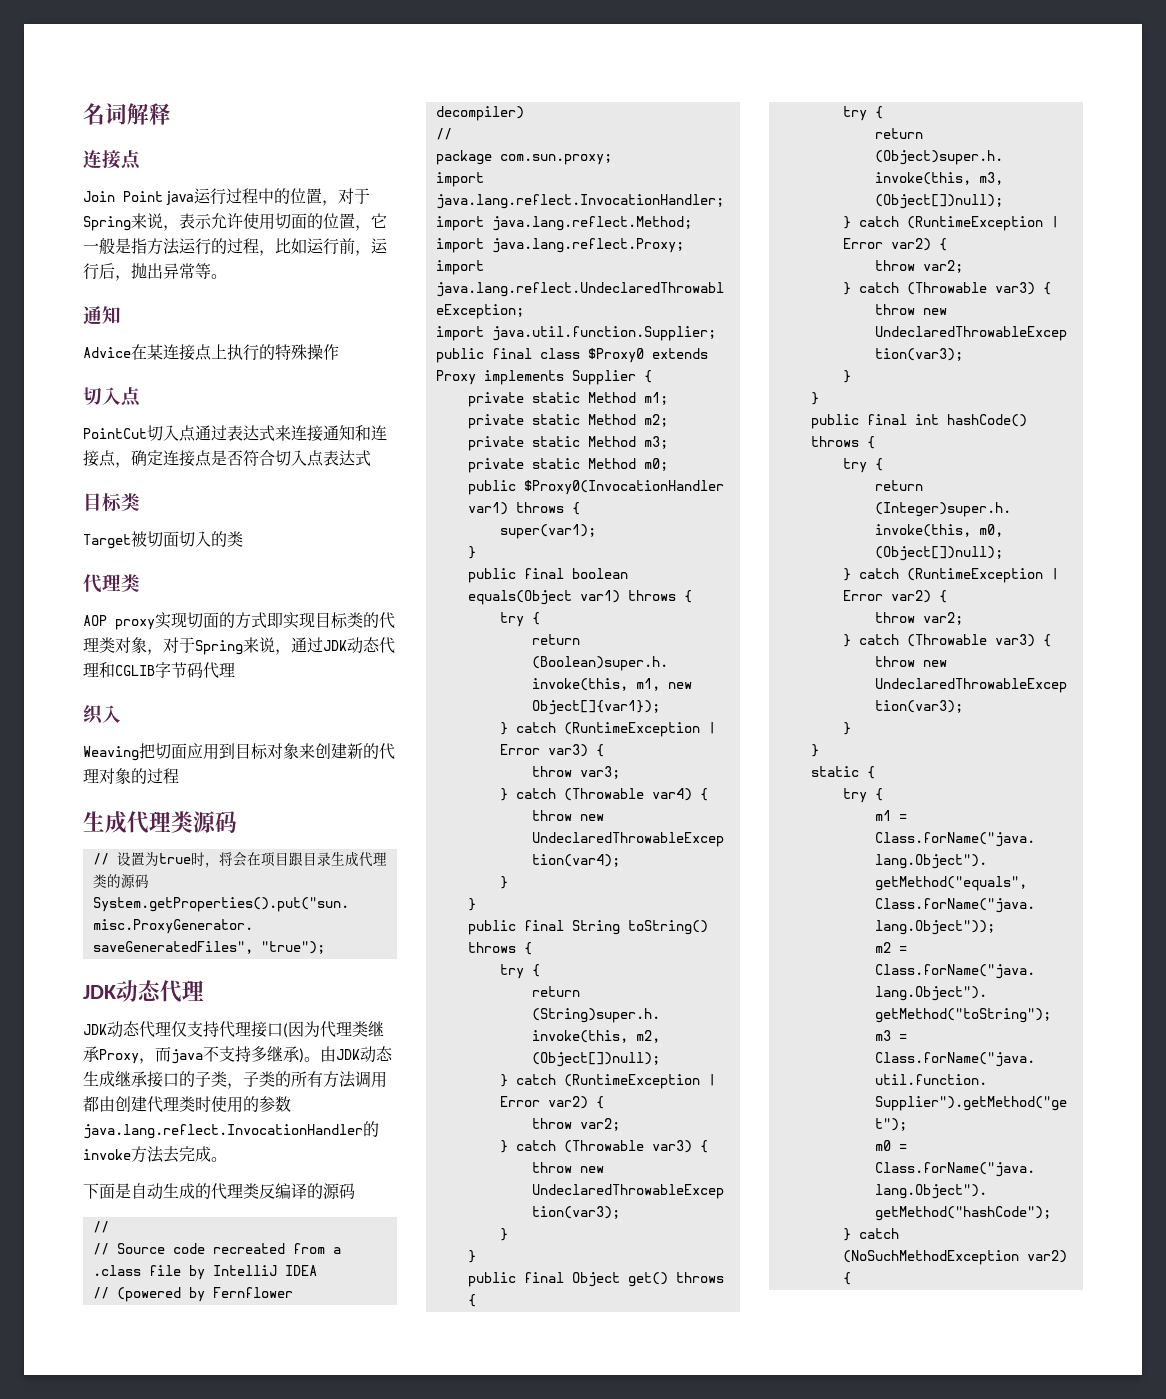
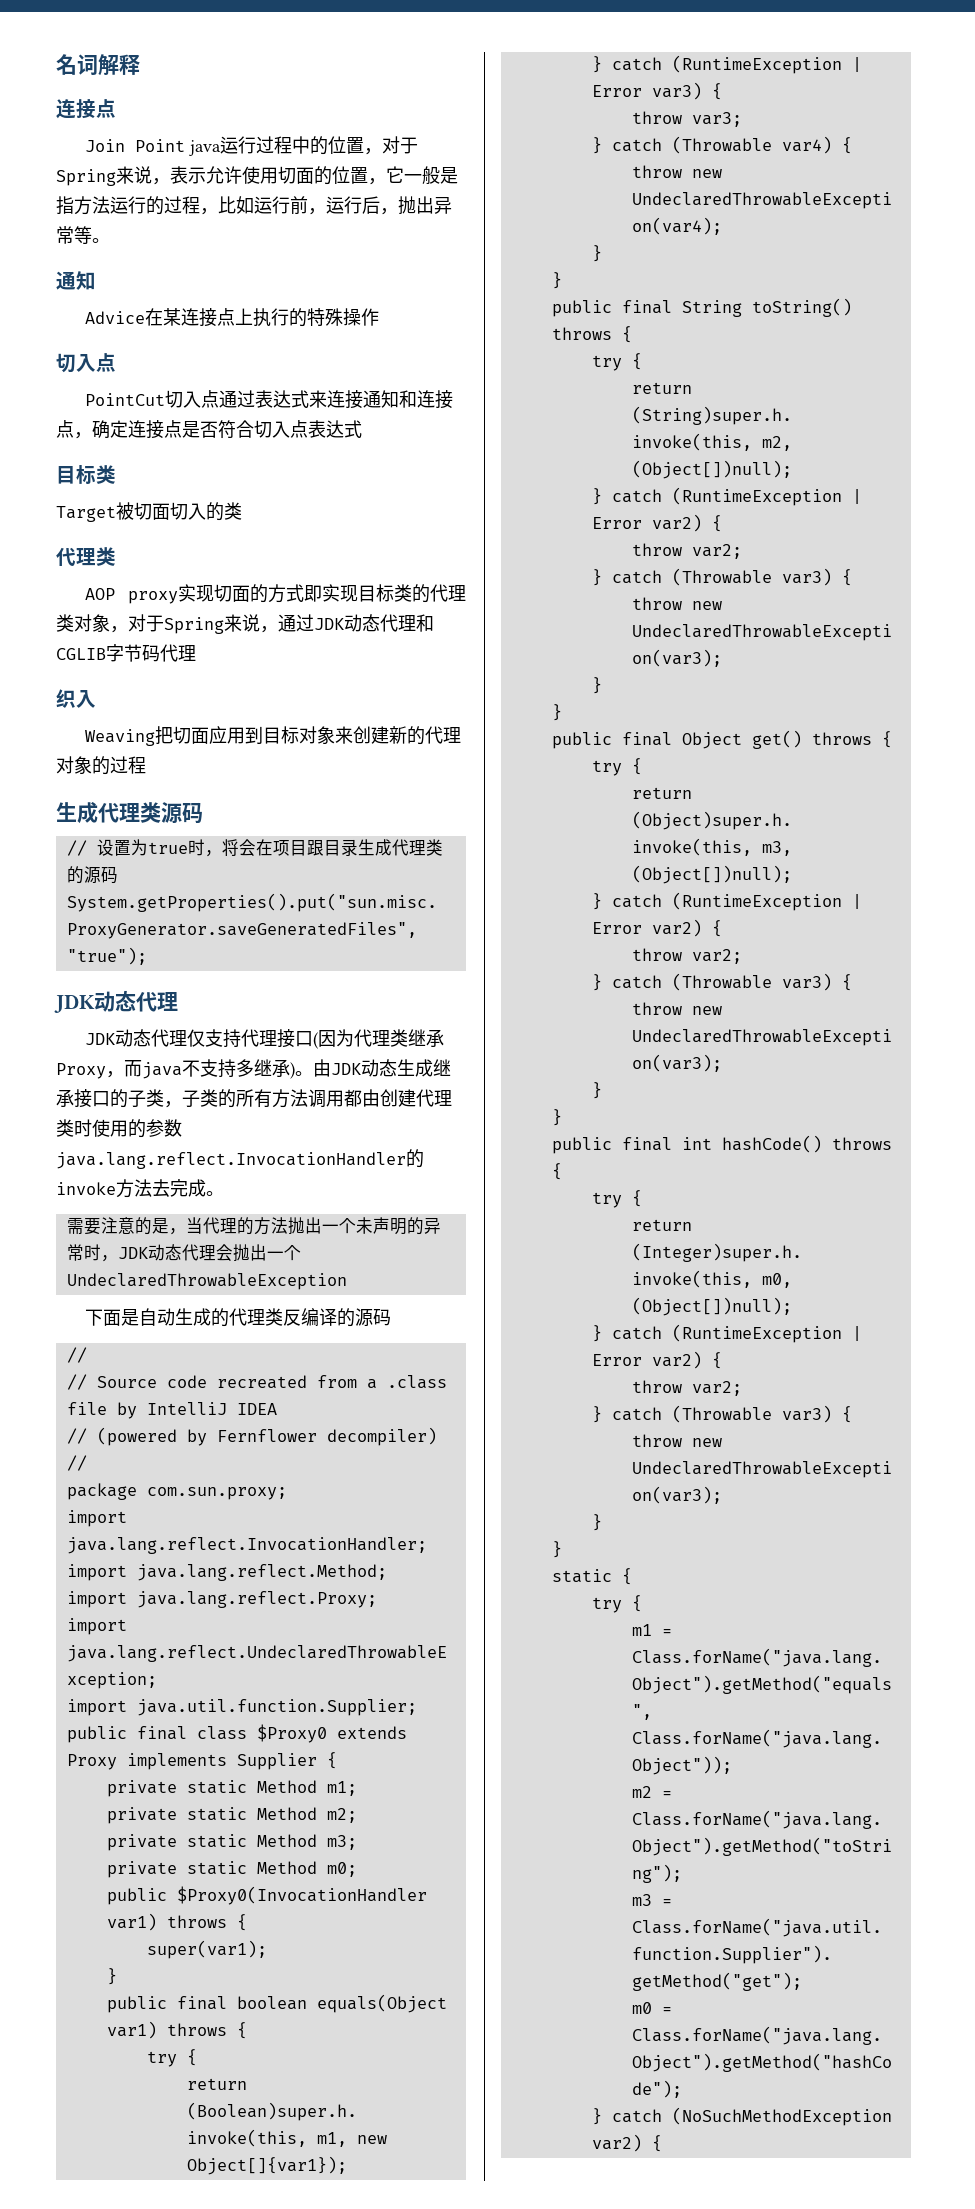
+ 需要注意的是，当代理的方法抛出一个未声明的异常时，JDK动态代理会抛出一个UndeclaredThrowableException

